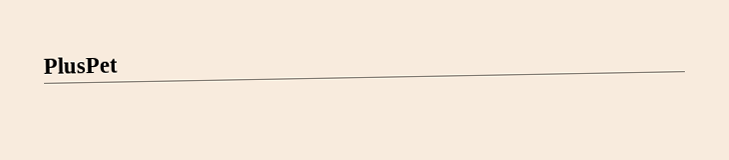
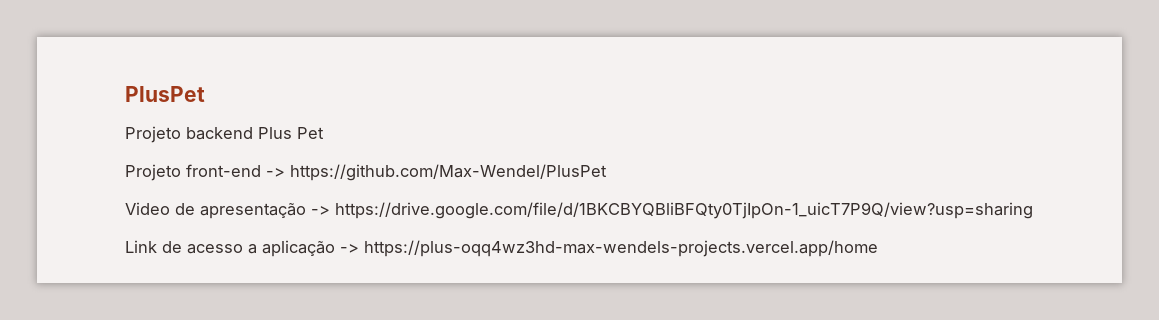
+ Projeto backend Plus Pet
+ Projeto front-end -> https://github.com/Max-Wendel/PlusPet
+ Video de apresentação -> https://drive.google.com/file/d/1BKCBYQBliBFQty0TjIpOn-1_uicT7P9Q/view?usp=sharing
+ Link de acesso a aplicação -> https://plus-oqq4wz3hd-max-wendels-projects.vercel.app/home

